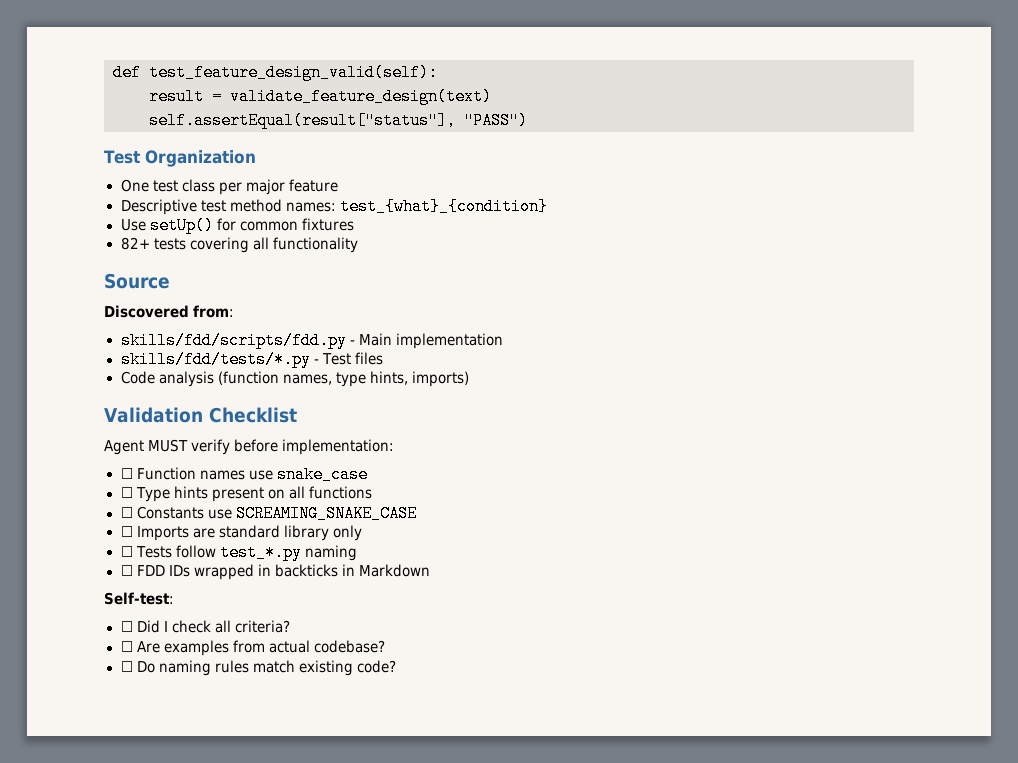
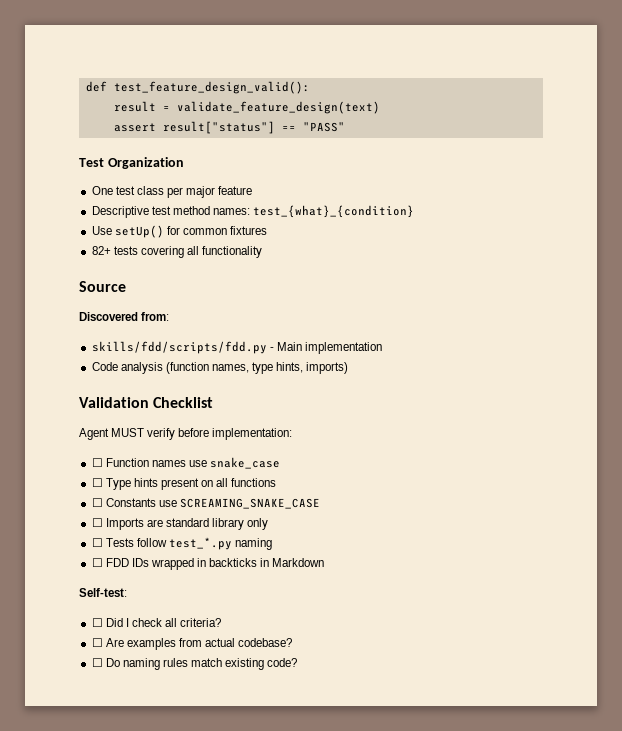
- def test_feature_design_valid(self):
+ def test_feature_design_valid():
- self.assertEqual(result["status"], "PASS")
+ assert result["status"] == "PASS"
- skills/fdd/tests/*.py - Test files

